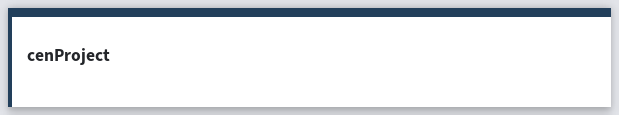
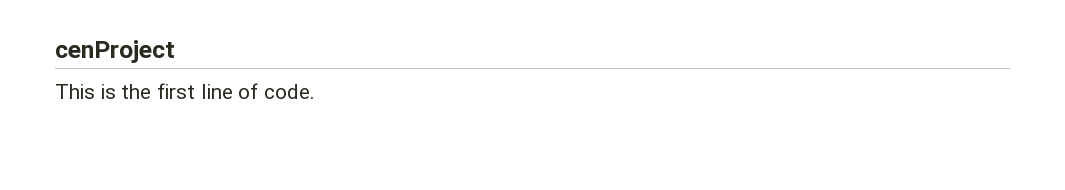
+ This is the first line of code.

